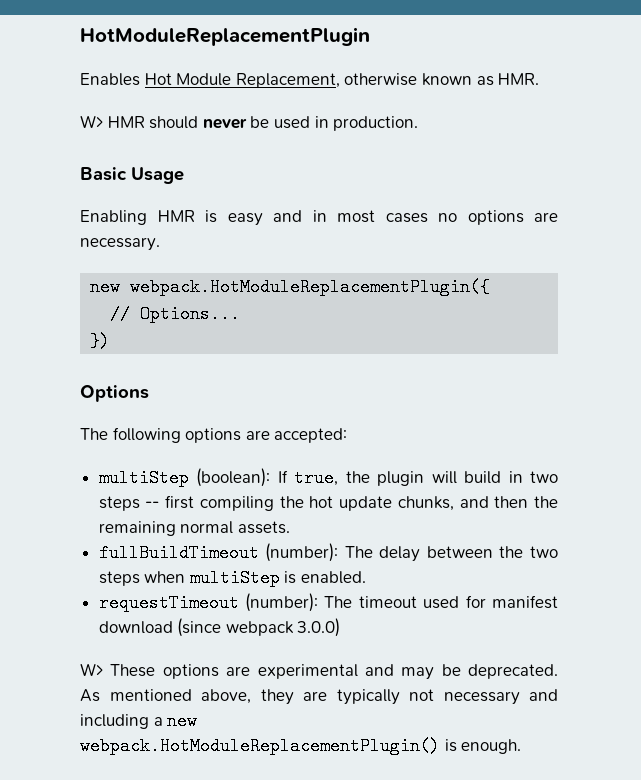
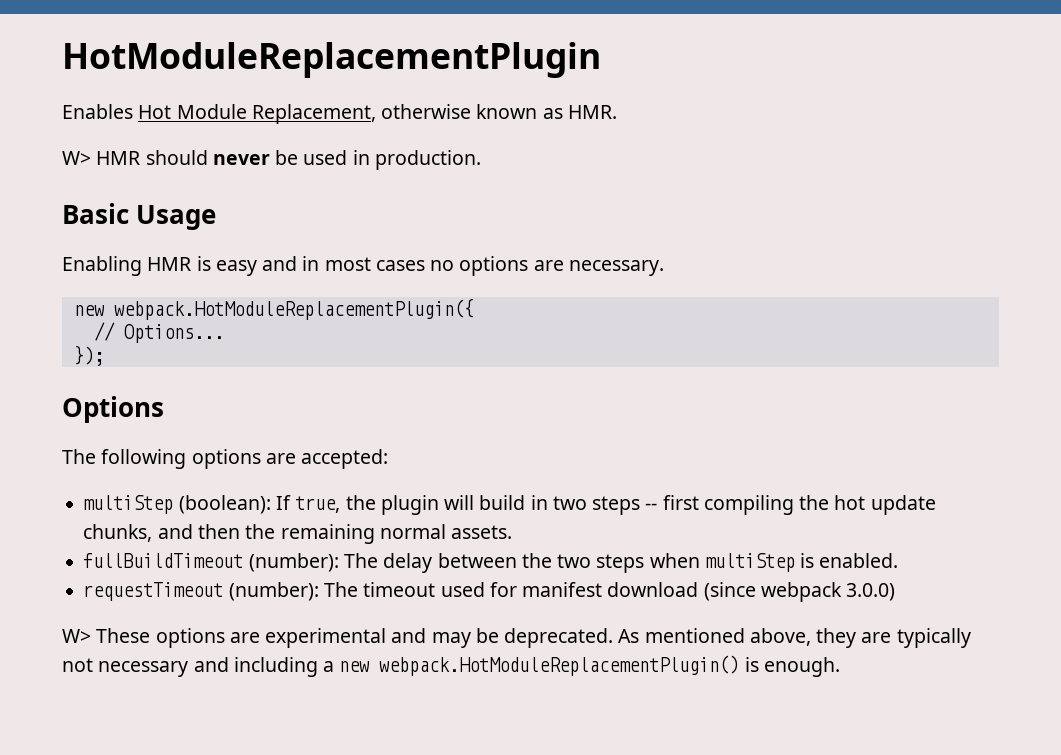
- })
+ });

